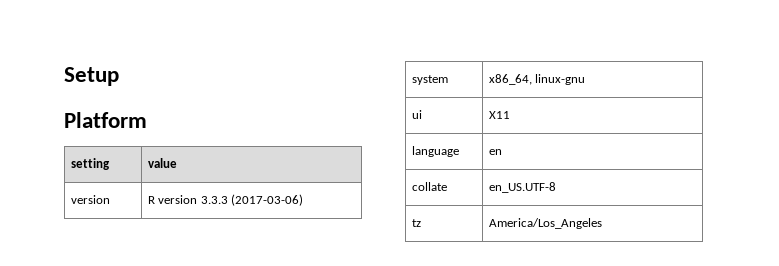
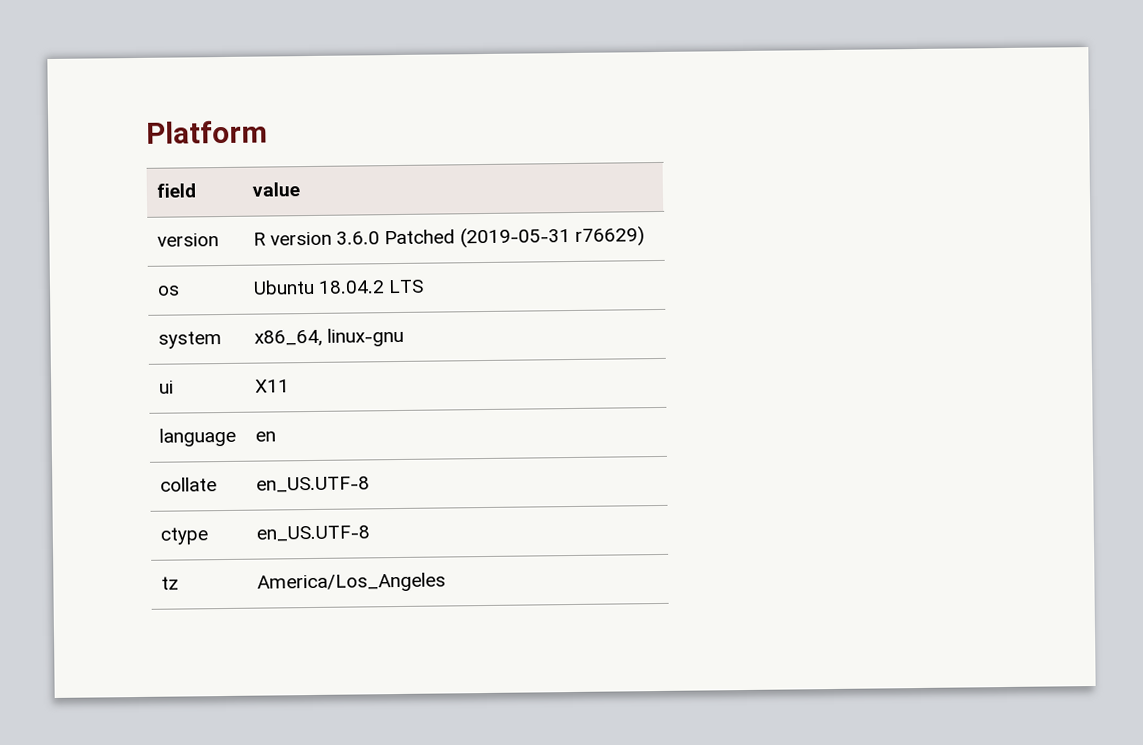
- Setup
- setting | value
+ field | value
- version | R version 3.3.3 (2017-03-06)
+ version | R version 3.6.0 Patched (2019-05-31 r76629)
+ os | Ubuntu 18.04.2 LTS
+ ctype | en_US.UTF-8

